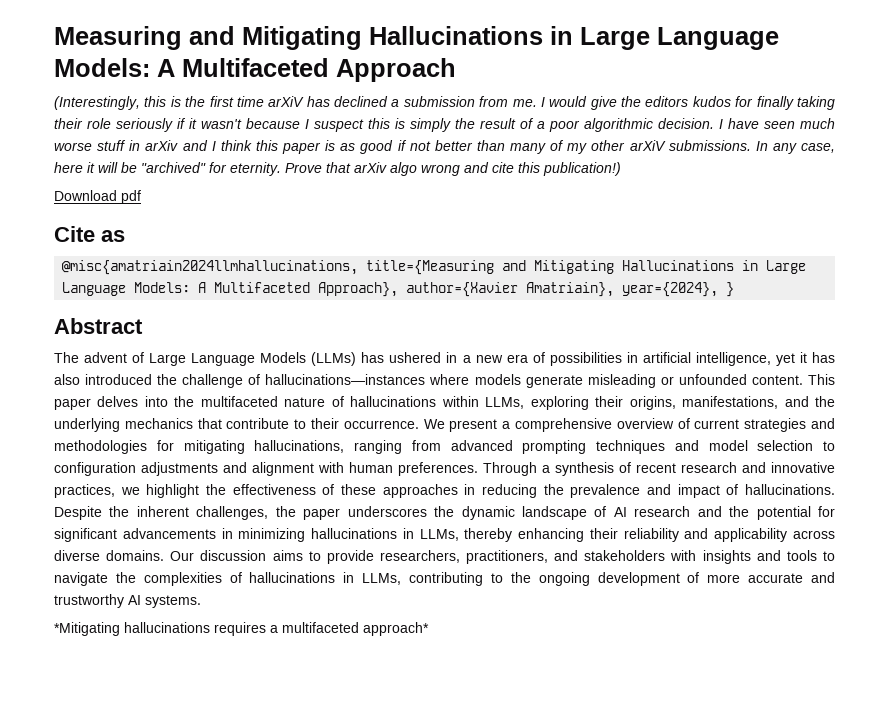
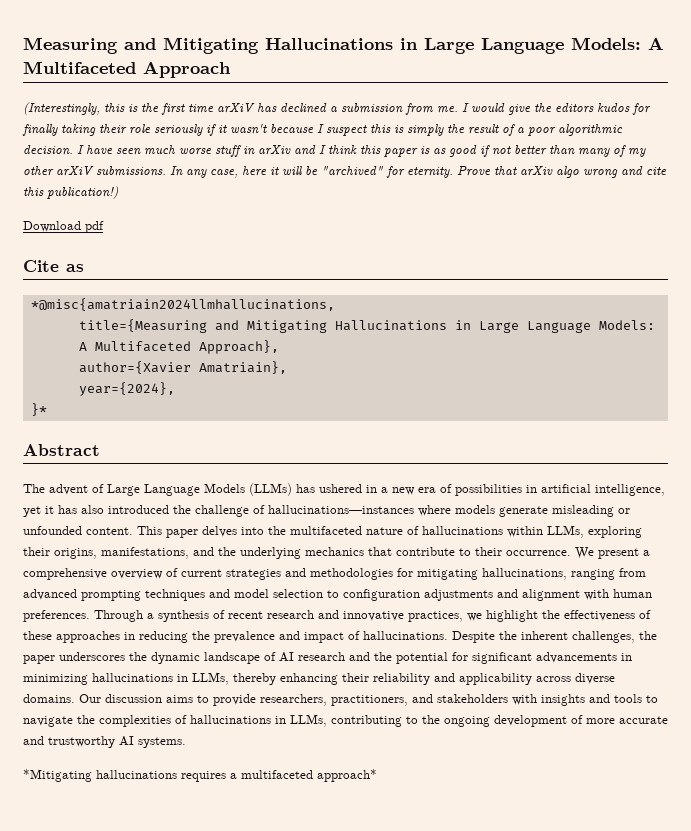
- @misc{amatriain2024llmhallucinations, title={Measuring and Mitigating Hallucinations in Large Language Models: A Multifaceted Approach}, author={Xavier Amatriain}, year={2024}, }
+ *@misc{amatriain2024llmhallucinations,
+ title={Measuring and Mitigating Hallucinations in Large Language Models: A Multifaceted Approach},
+ author={Xavier Amatriain},
+ year={2024},
+ }*

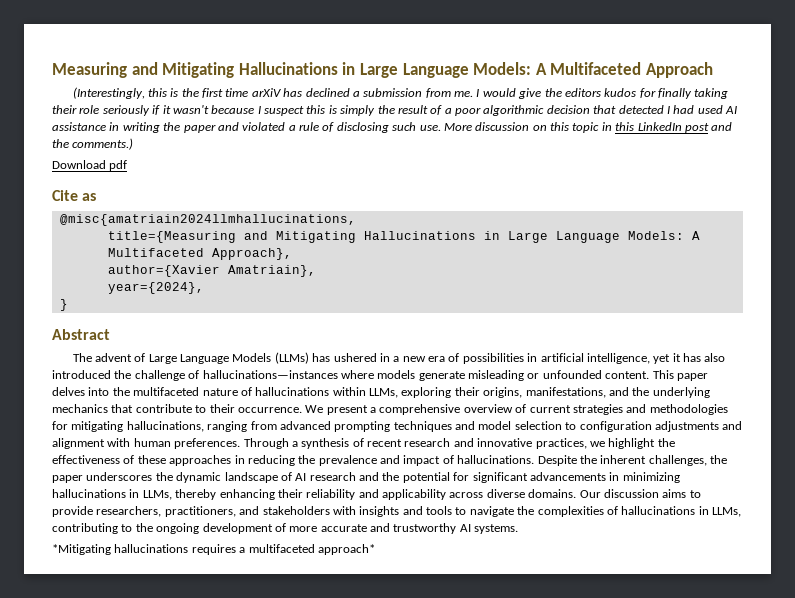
- I would give the editors kudos for finally taking their role seriously if it wasn't because I suspect this is simply the result of a poor algorithmic decision. I have seen much worse stuff in arXiv and I think this paper is as good if not better than many of my other arXiV submissions. In any case, here it will be "archived" for eternity. Prove that arXiv algo wrong and cite this publication!)
+ I would give the editors kudos for finally taking their role seriously if it wasn't because I suspect this is simply the result of a poor algorithmic decision that detected I had used AI assistance in writing the paper and violated a rule of disclosing such use. More discussion on this topic in this LinkedIn post and the comments.)
- *@misc{amatriain2024llmhallucinations,
+ @misc{amatriain2024llmhallucinations,
- }*
+ }

